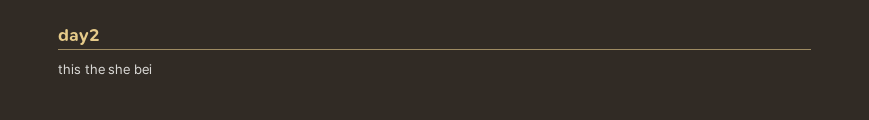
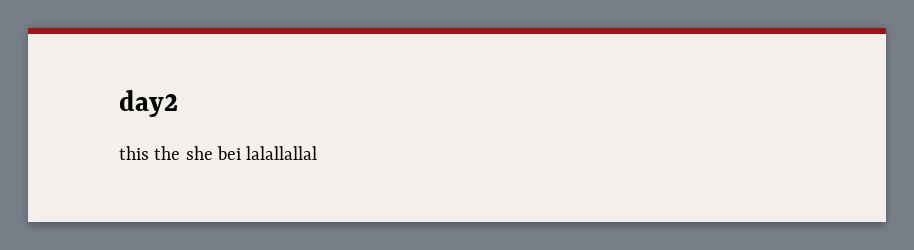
- this the she bei
+ this the she bei lalallallal

